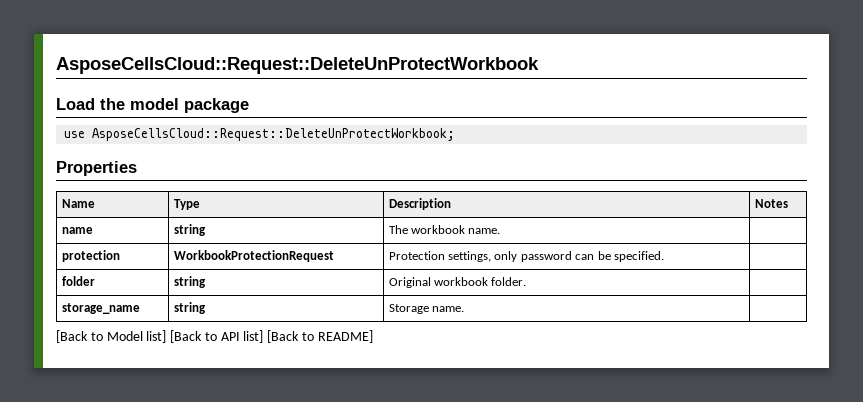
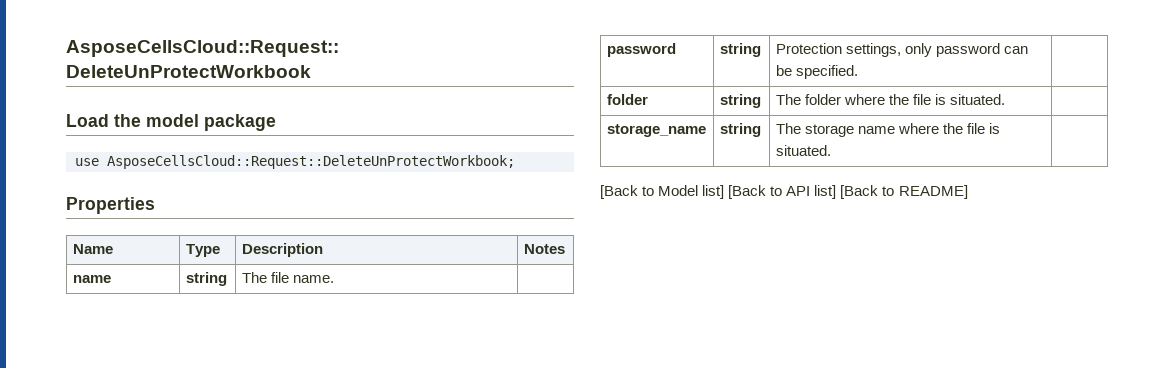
- name | string | The workbook name. |
- protection | WorkbookProtectionRequest | Protection settings, only password can be specified. |
+ name | string | The file name. |
+ password | string | Protection settings, only password can be specified. |
- folder | string | Original workbook folder. |
- storage_name | string | Storage name. |
+ folder | string | The folder where the file is situated. |
+ storage_name | string | The storage name where the file is situated. |

